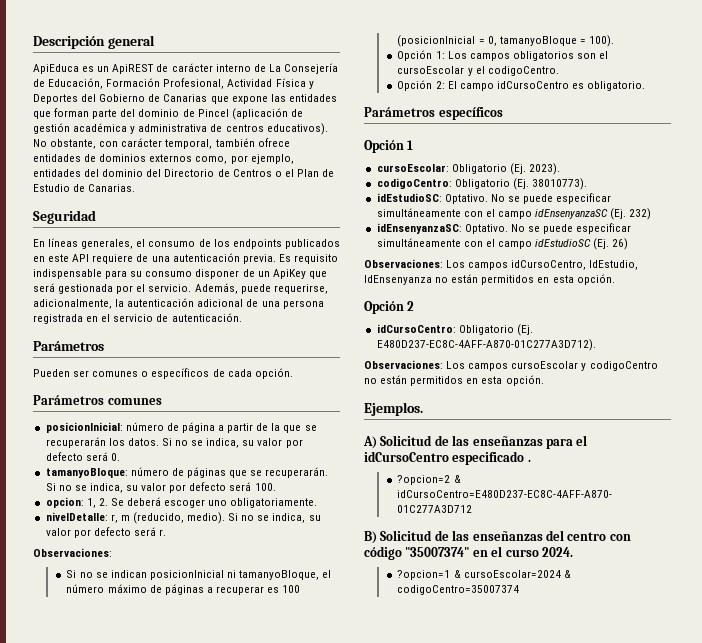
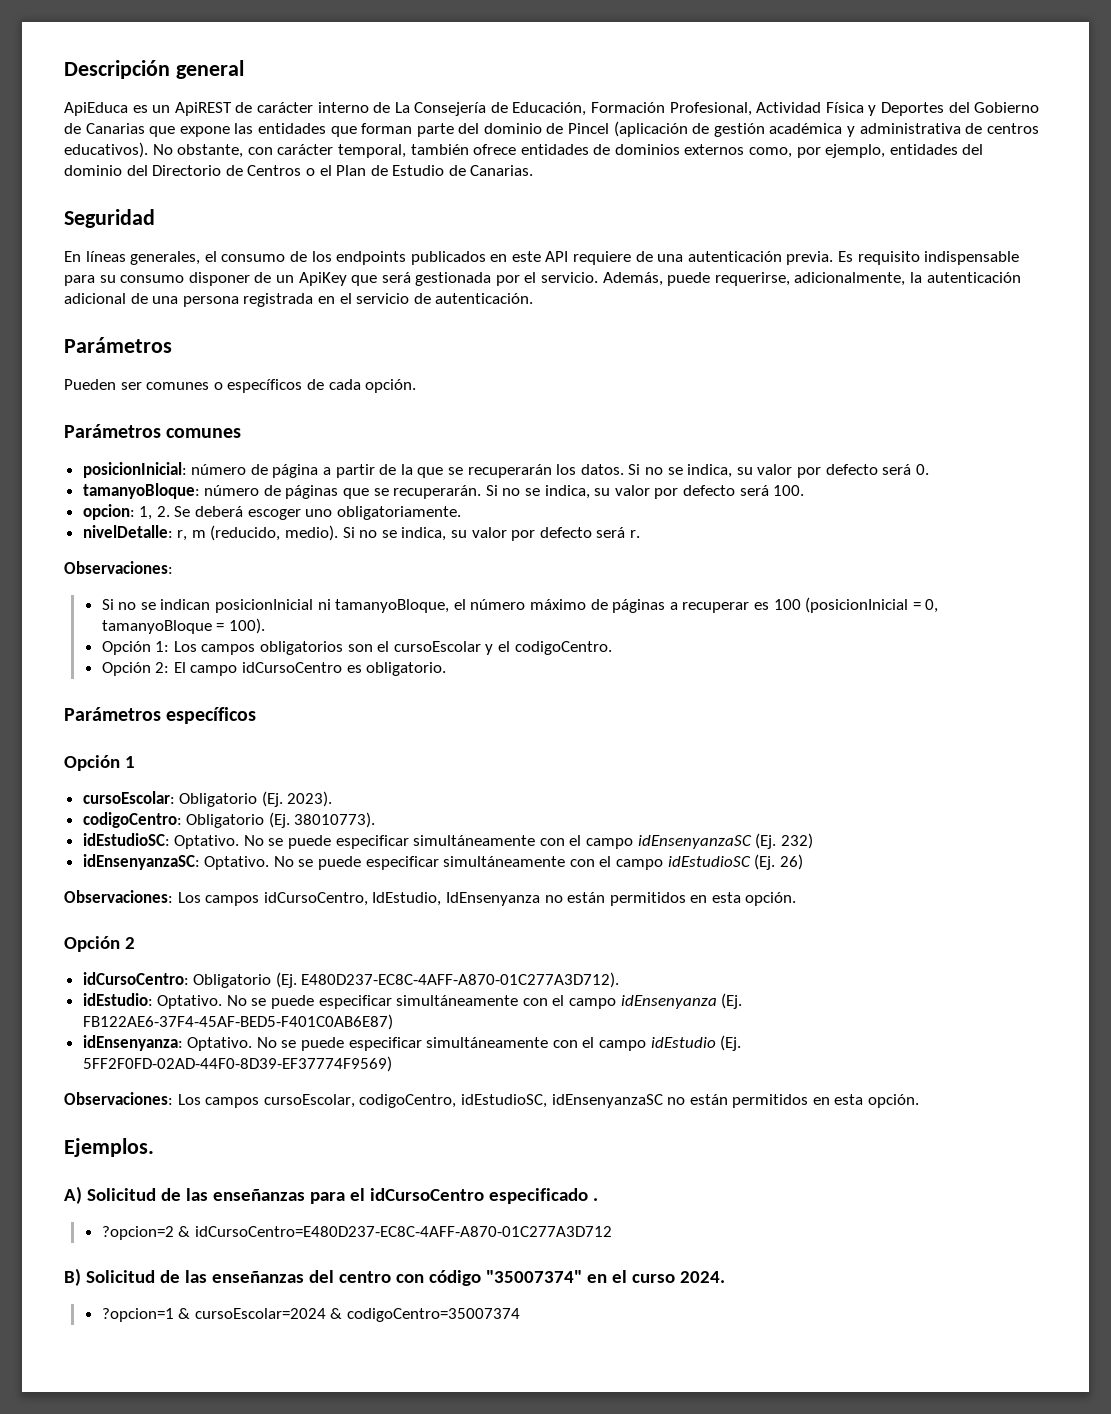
- Observaciones: Los campos cursoEscolar y codigoCentro no están permitidos en esta opción.
+ idEstudio: Optativo. No se puede especificar simultáneamente con el campo idEnsenyanza (Ej. FB122AE6-37F4-45AF-BED5-F401C0AB6E87)
+ idEnsenyanza: Optativo. No se puede especificar simultáneamente con el campo idEstudio (Ej. 5FF2F0FD-02AD-44F0-8D39-EF37774F9569)
+ Observaciones: Los campos cursoEscolar, codigoCentro, idEstudioSC, idEnsenyanzaSC no están permitidos en esta opción.

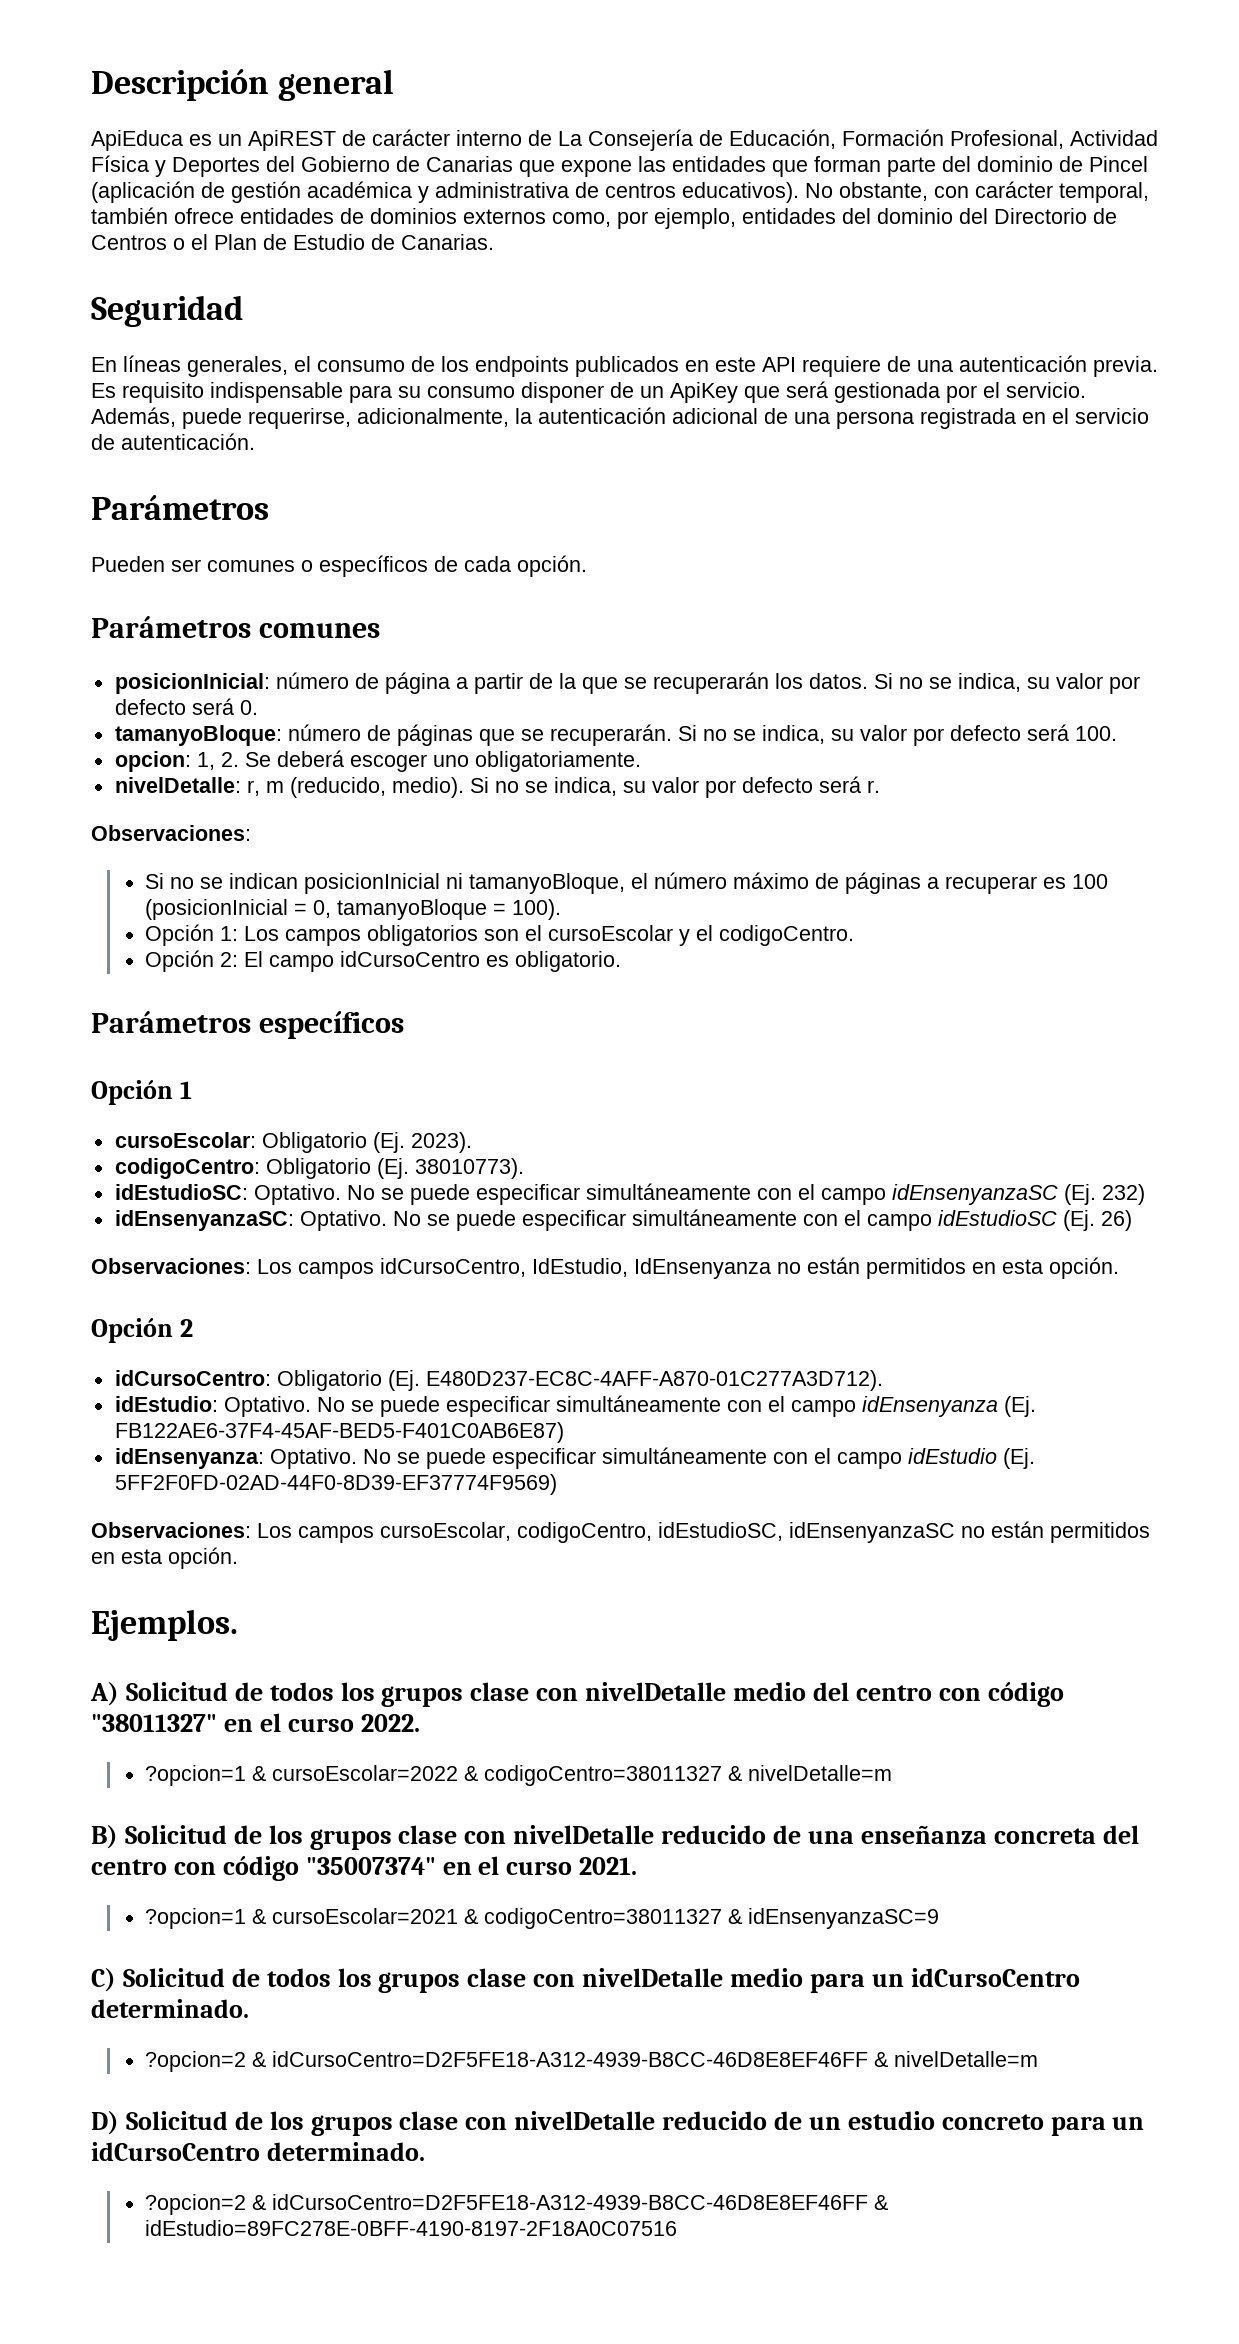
- A) Solicitud de las enseñanzas para el idCursoCentro especificado .
- ?opcion=2 & idCursoCentro=E480D237-EC8C-4AFF-A870-01C277A3D712
- B) Solicitud de las enseñanzas del centro con código "35007374" en el curso 2024.
- ?opcion=1 & cursoEscolar=2024 & codigoCentro=35007374
+ A) Solicitud de todos los grupos clase con nivelDetalle medio del centro con código "38011327" en el curso 2022.
+ ?opcion=1 & cursoEscolar=2022 & codigoCentro=38011327 & nivelDetalle=m
+ B) Solicitud de los grupos clase con nivelDetalle reducido de una enseñanza concreta del centro con código "35007374" en el curso 2021.
+ ?opcion=1 & cursoEscolar=2021 & codigoCentro=38011327 & idEnsenyanzaSC=9
+ C) Solicitud de todos los grupos clase con nivelDetalle medio para un idCursoCentro determinado.
+ ?opcion=2 & idCursoCentro=D2F5FE18-A312-4939-B8CC-46D8E8EF46FF & nivelDetalle=m
+ D) Solicitud de los grupos clase con nivelDetalle reducido de un estudio concreto para un idCursoCentro determinado.
+ ?opcion=2 & idCursoCentro=D2F5FE18-A312-4939-B8CC-46D8E8EF46FF & idEstudio=89FC278E-0BFF-4190-8197-2F18A0C07516

